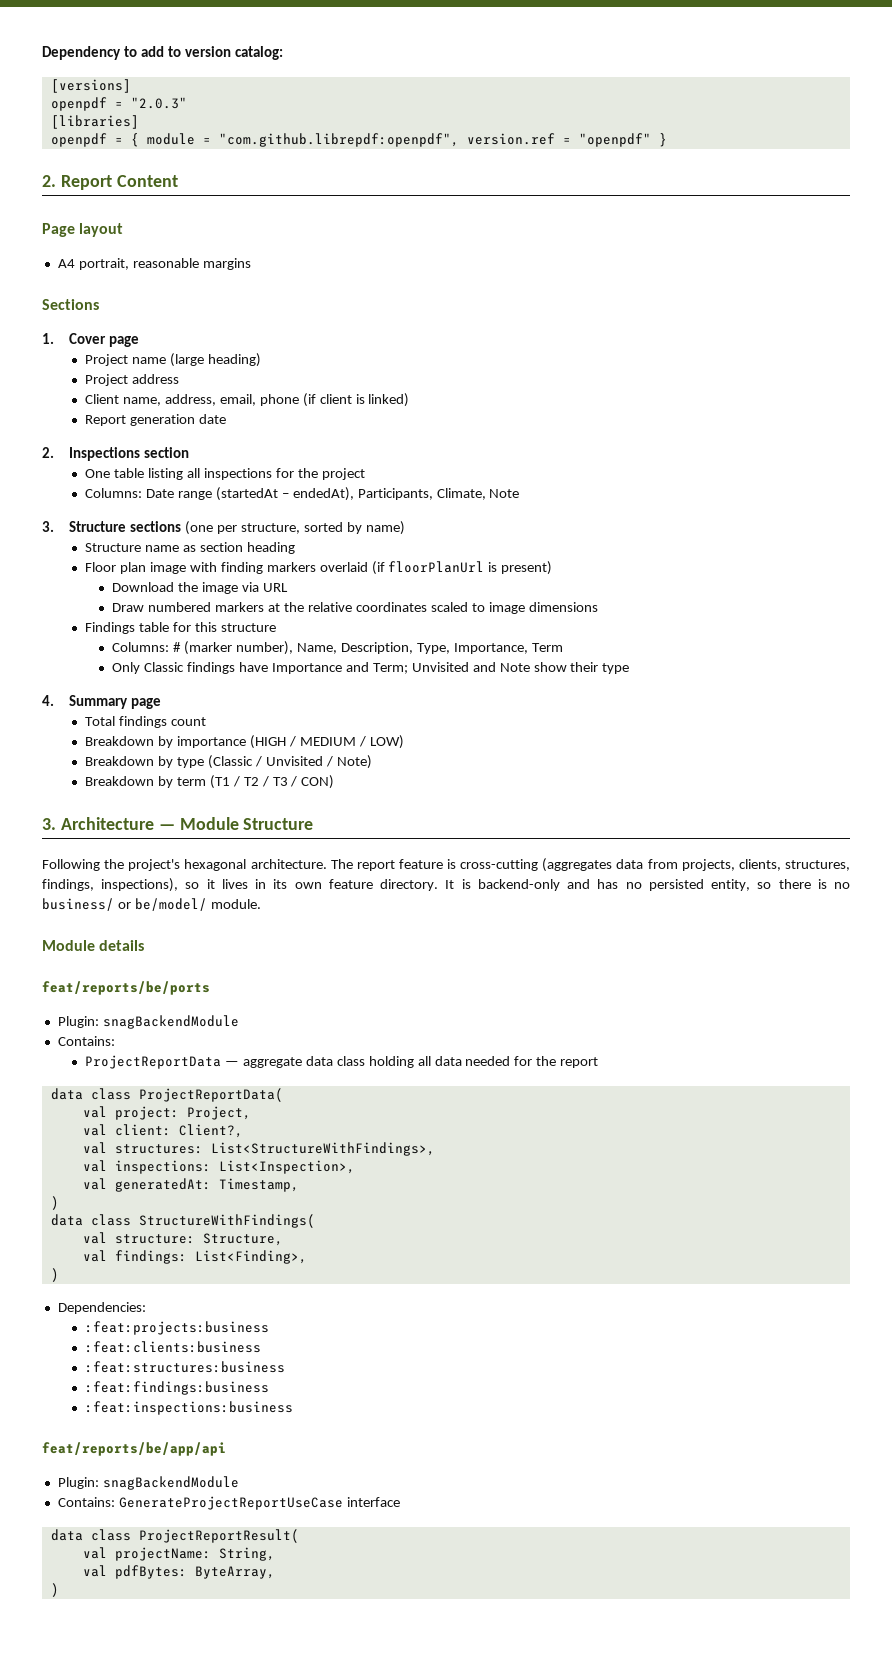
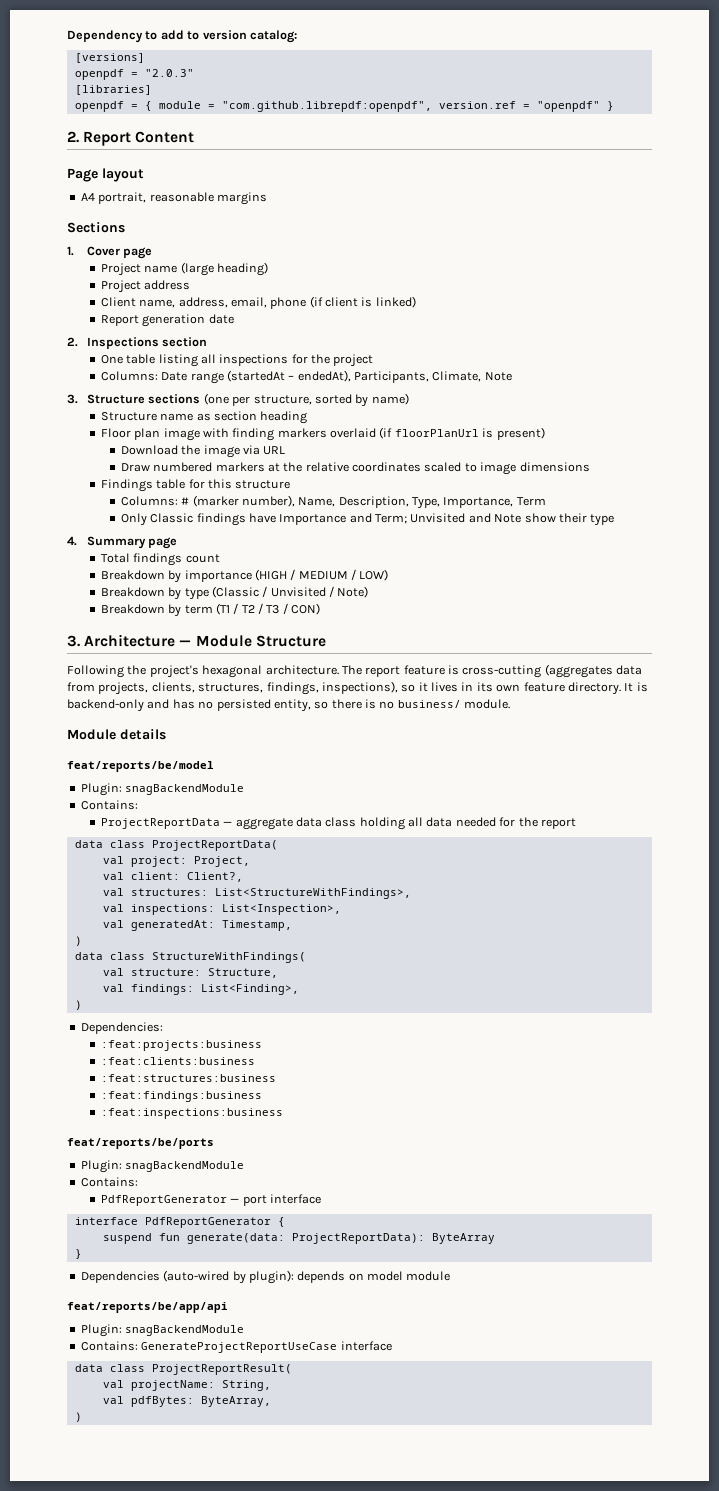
- It is backend-only and has no persisted entity, so there is no business/ or be/model/ module.
+ It is backend-only and has no persisted entity, so there is no business/ module.
- feat/reports/be/ports
+ feat/reports/be/model
+ feat/reports/be/ports
+ Plugin: snagBackendModule
+ Contains:
+ PdfReportGenerator — port interface
+ interface PdfReportGenerator {
+ suspend fun generate(data: ProjectReportData): ByteArray
+ }
+ Dependencies (auto-wired by plugin): depends on model module

